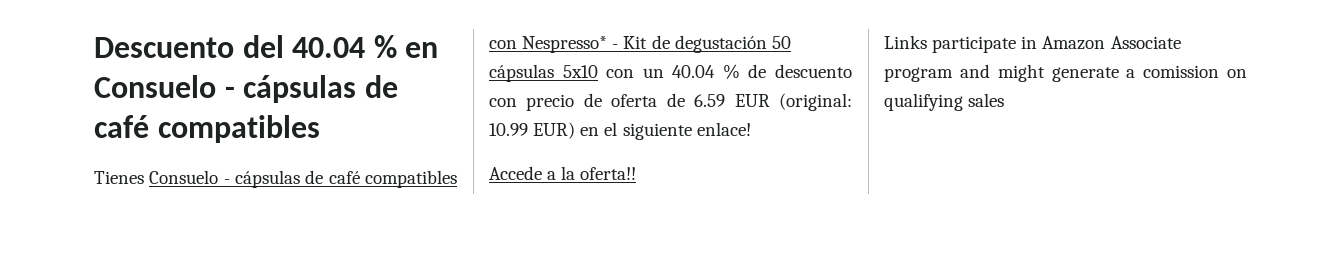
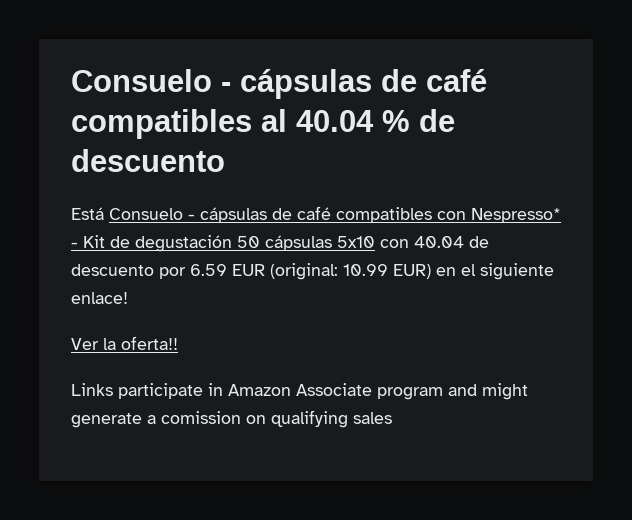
- Descuento del 40.04 % en Consuelo - cápsulas de café compatibles
- Tienes Consuelo - cápsulas de café compatibles con Nespresso* - Kit de degustación 50 cápsulas 5x10 con un 40.04 % de descuento con precio de oferta de 6.59 EUR (original: 10.99 EUR) en el siguiente enlace!
+ Consuelo - cápsulas de café compatibles al 40.04 % de descuento
+ Está Consuelo - cápsulas de café compatibles con Nespresso* - Kit de degustación 50 cápsulas 5x10 con 40.04 de descuento por 6.59 EUR (original: 10.99 EUR) en el siguiente enlace!
- Accede a la oferta!!
+ Ver la oferta!!

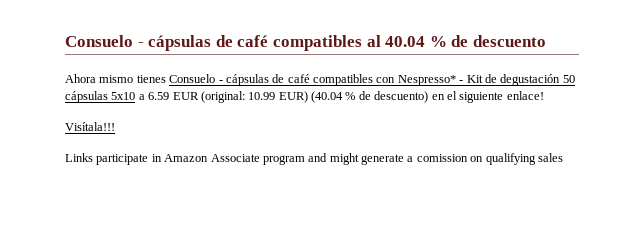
- Está Consuelo - cápsulas de café compatibles con Nespresso* - Kit de degustación 50 cápsulas 5x10 con 40.04 de descuento por 6.59 EUR (original: 10.99 EUR) en el siguiente enlace!
+ Ahora mismo tienes Consuelo - cápsulas de café compatibles con Nespresso* - Kit de degustación 50 cápsulas 5x10 a 6.59 EUR (original: 10.99 EUR) (40.04 % de descuento) en el siguiente enlace!
- Ver la oferta!!
+ Visítala!!!

